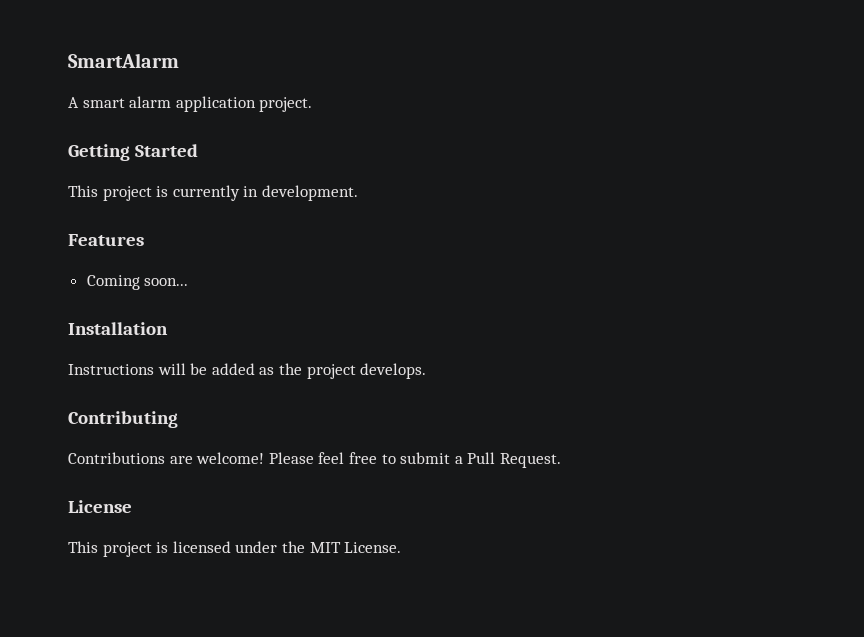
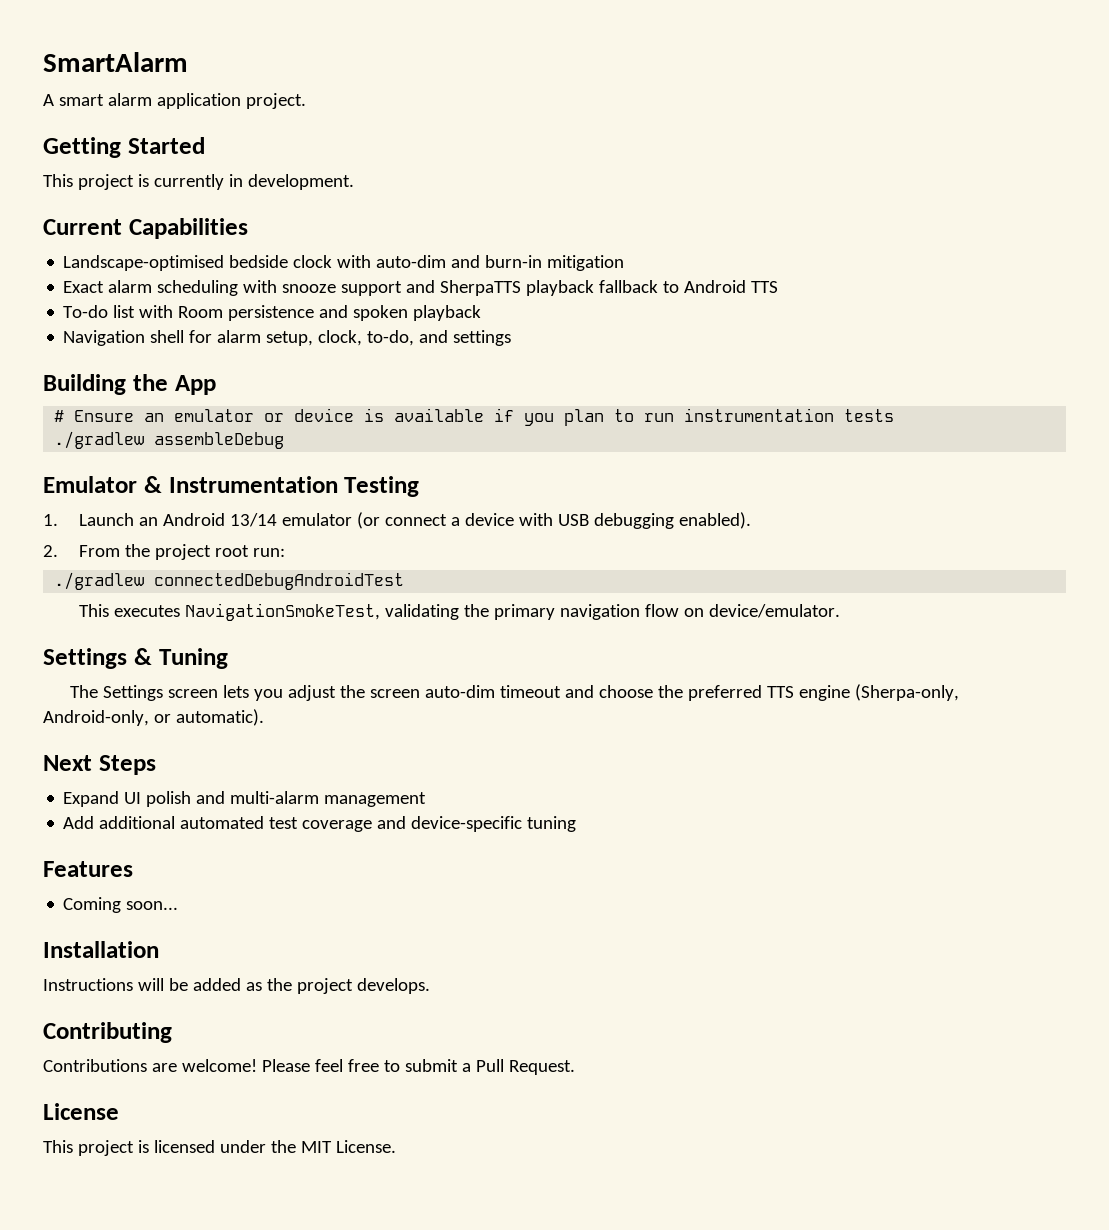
+ Current Capabilities
+ Landscape-optimised bedside clock with auto-dim and burn-in mitigation
+ Exact alarm scheduling with snooze support and SherpaTTS playback fallback to Android TTS
+ To-do list with Room persistence and spoken playback
+ Navigation shell for alarm setup, clock, to-do, and settings
+ Building the App
+ # Ensure an emulator or device is available if you plan to run instrumentation tests
+ ./gradlew assembleDebug
+ Emulator & Instrumentation Testing
+ 1. Launch an Android 13/14 emulator (or connect a device with USB debugging enabled).
+ 2. From the project root run:
+ ./gradlew connectedDebugAndroidTest
+ This executes NavigationSmokeTest, validating the primary navigation flow on device/emulator.
+ Settings & Tuning
+ The Settings screen lets you adjust the screen auto-dim timeout and choose the preferred TTS engine (Sherpa-only, Android-only, or automatic).
+ Next Steps
+ Expand UI polish and multi-alarm management
+ Add additional automated test coverage and device-specific tuning

